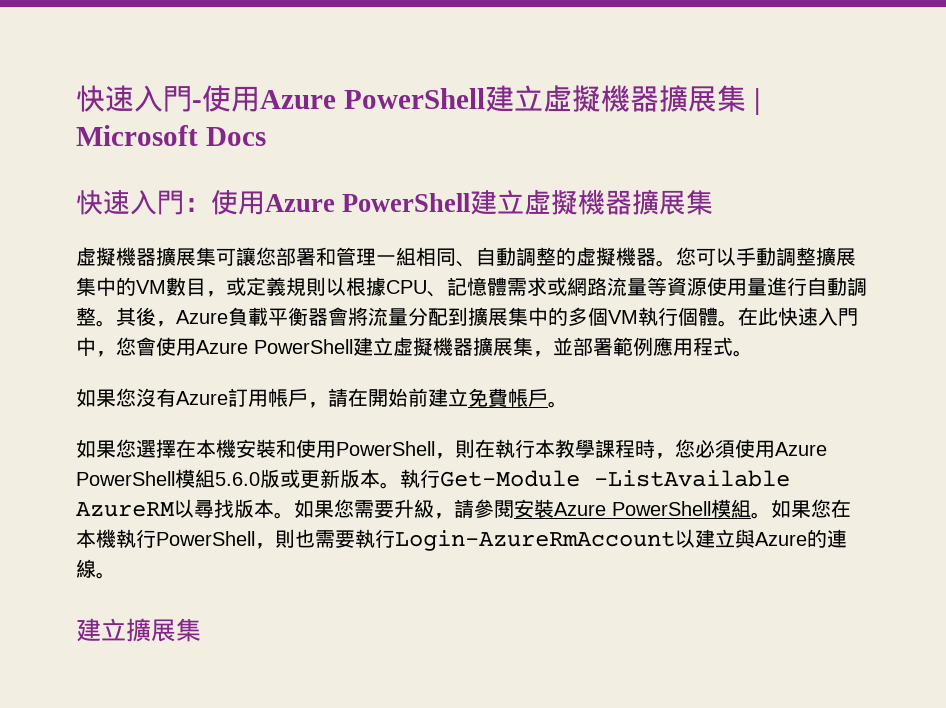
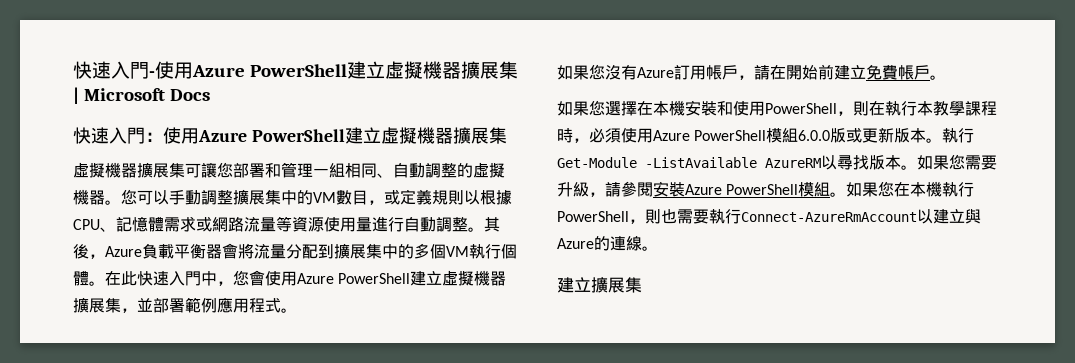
- 如果您選擇在本機安裝和使用PowerShell，則在執行本教學課程時，您必須使用Azure PowerShell模組5.6.0版或更新版本。
+ 如果您選擇在本機安裝和使用PowerShell，則在執行本教學課程時，必須使用Azure PowerShell模組6.0.0版或更新版本。
- 如果您在本機執行PowerShell，則也需要執行Login-AzureRmAccount以建立與Azure的連線。
+ 如果您在本機執行PowerShell，則也需要執行Connect-AzureRmAccount以建立與Azure的連線。

